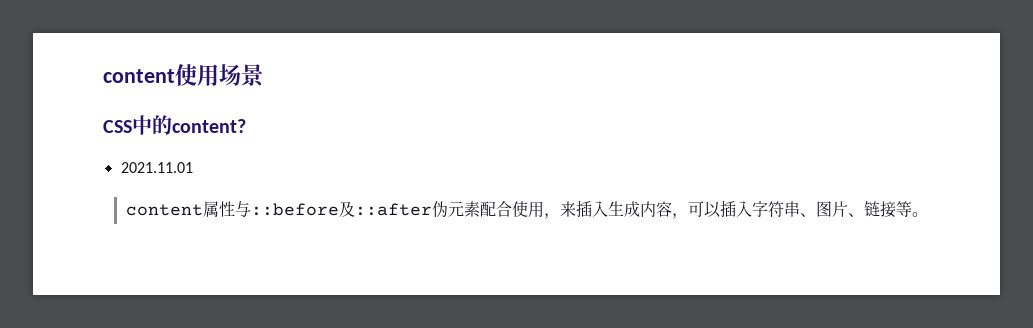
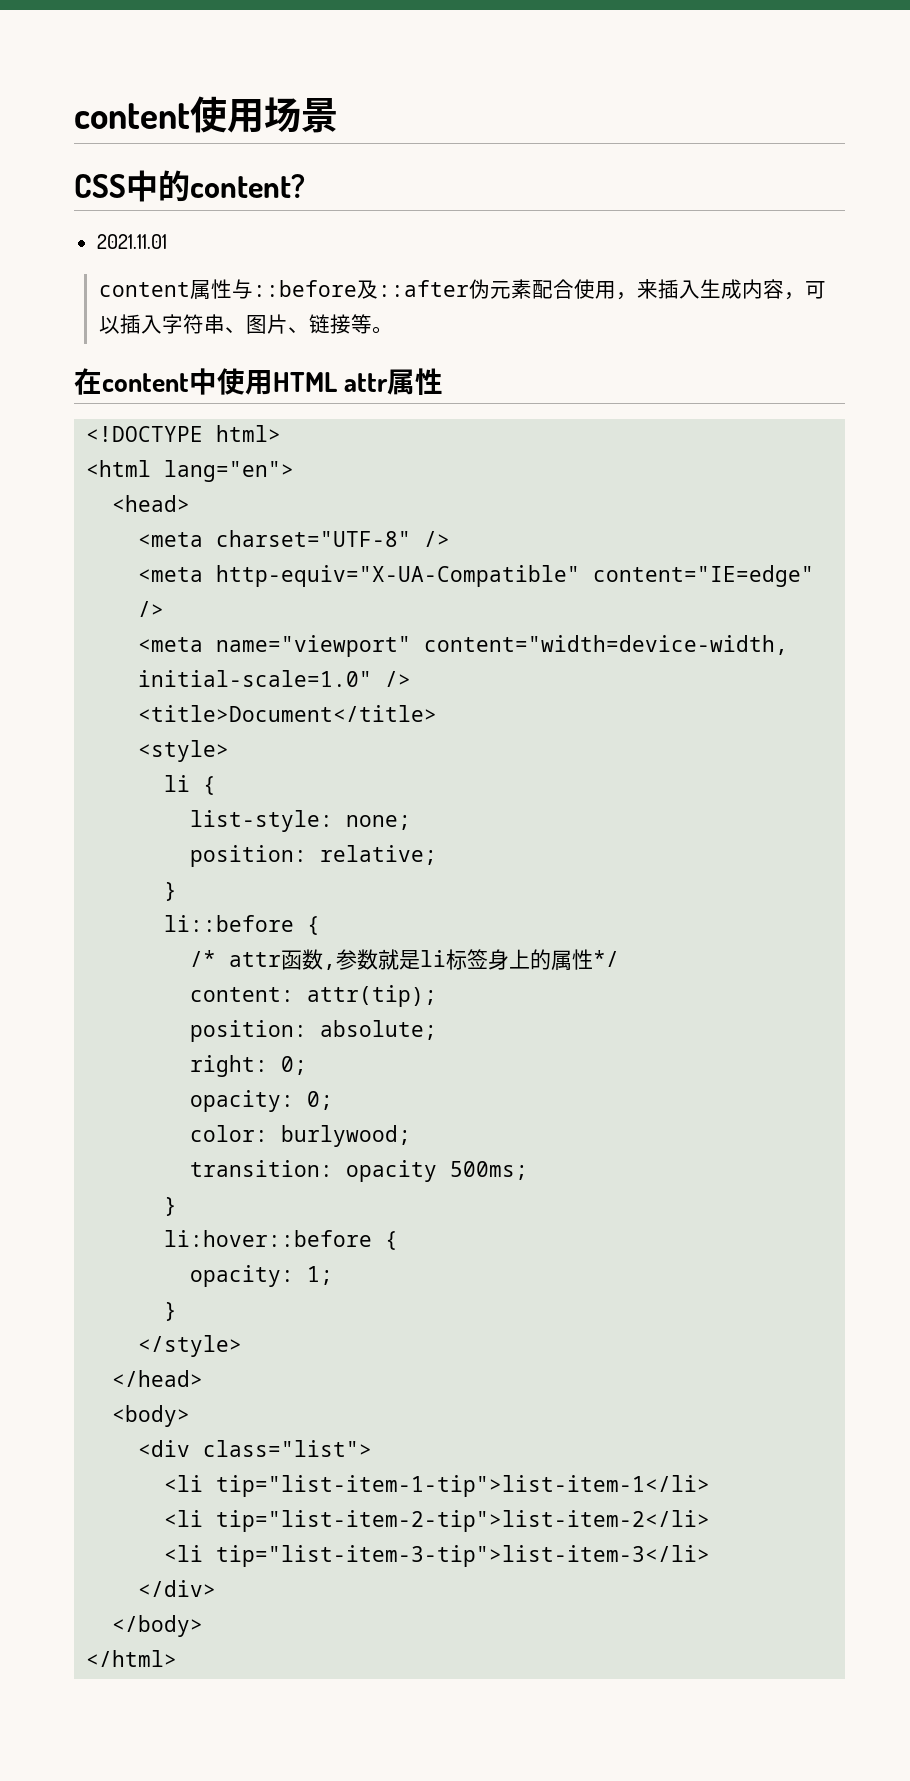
+ 在content中使用HTML attr属性
+ <!DOCTYPE html>
+ <html lang="en">
+ <head>
+ <meta charset="UTF-8" />
+ <meta http-equiv="X-UA-Compatible" content="IE=edge" />
+ <meta name="viewport" content="width=device-width, initial-scale=1.0" />
+ <title>Document</title>
+ <style>
+ li {
+ list-style: none;
+ position: relative;
+ }
+ li::before {
+ /* attr函数,参数就是li标签身上的属性*/
+ content: attr(tip);
+ position: absolute;
+ right: 0;
+ opacity: 0;
+ color: burlywood;
+ transition: opacity 500ms;
+ }
+ li:hover::before {
+ opacity: 1;
+ }
+ </style>
+ </head>
+ <body>
+ <div class="list">
+ <li tip="list-item-1-tip">list-item-1</li>
+ <li tip="list-item-2-tip">list-item-2</li>
+ <li tip="list-item-3-tip">list-item-3</li>
+ </div>
+ </body>
+ </html>

